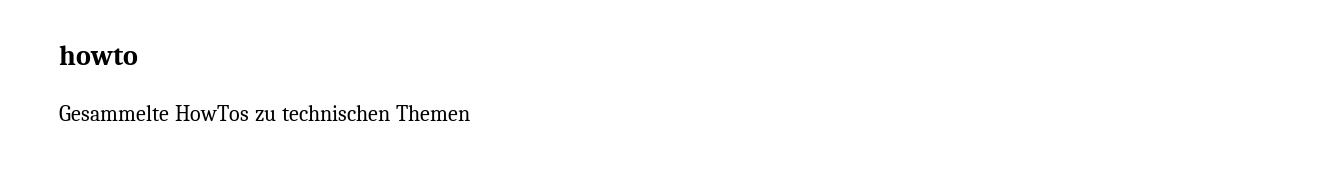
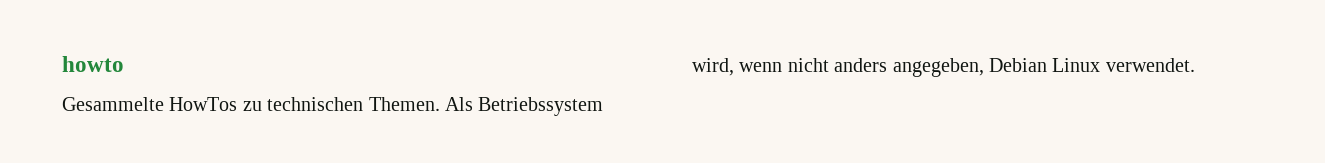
- Gesammelte HowTos zu technischen Themen
+ Gesammelte HowTos zu technischen Themen. Als Betriebssystem wird, wenn nicht anders angegeben, Debian Linux verwendet.

